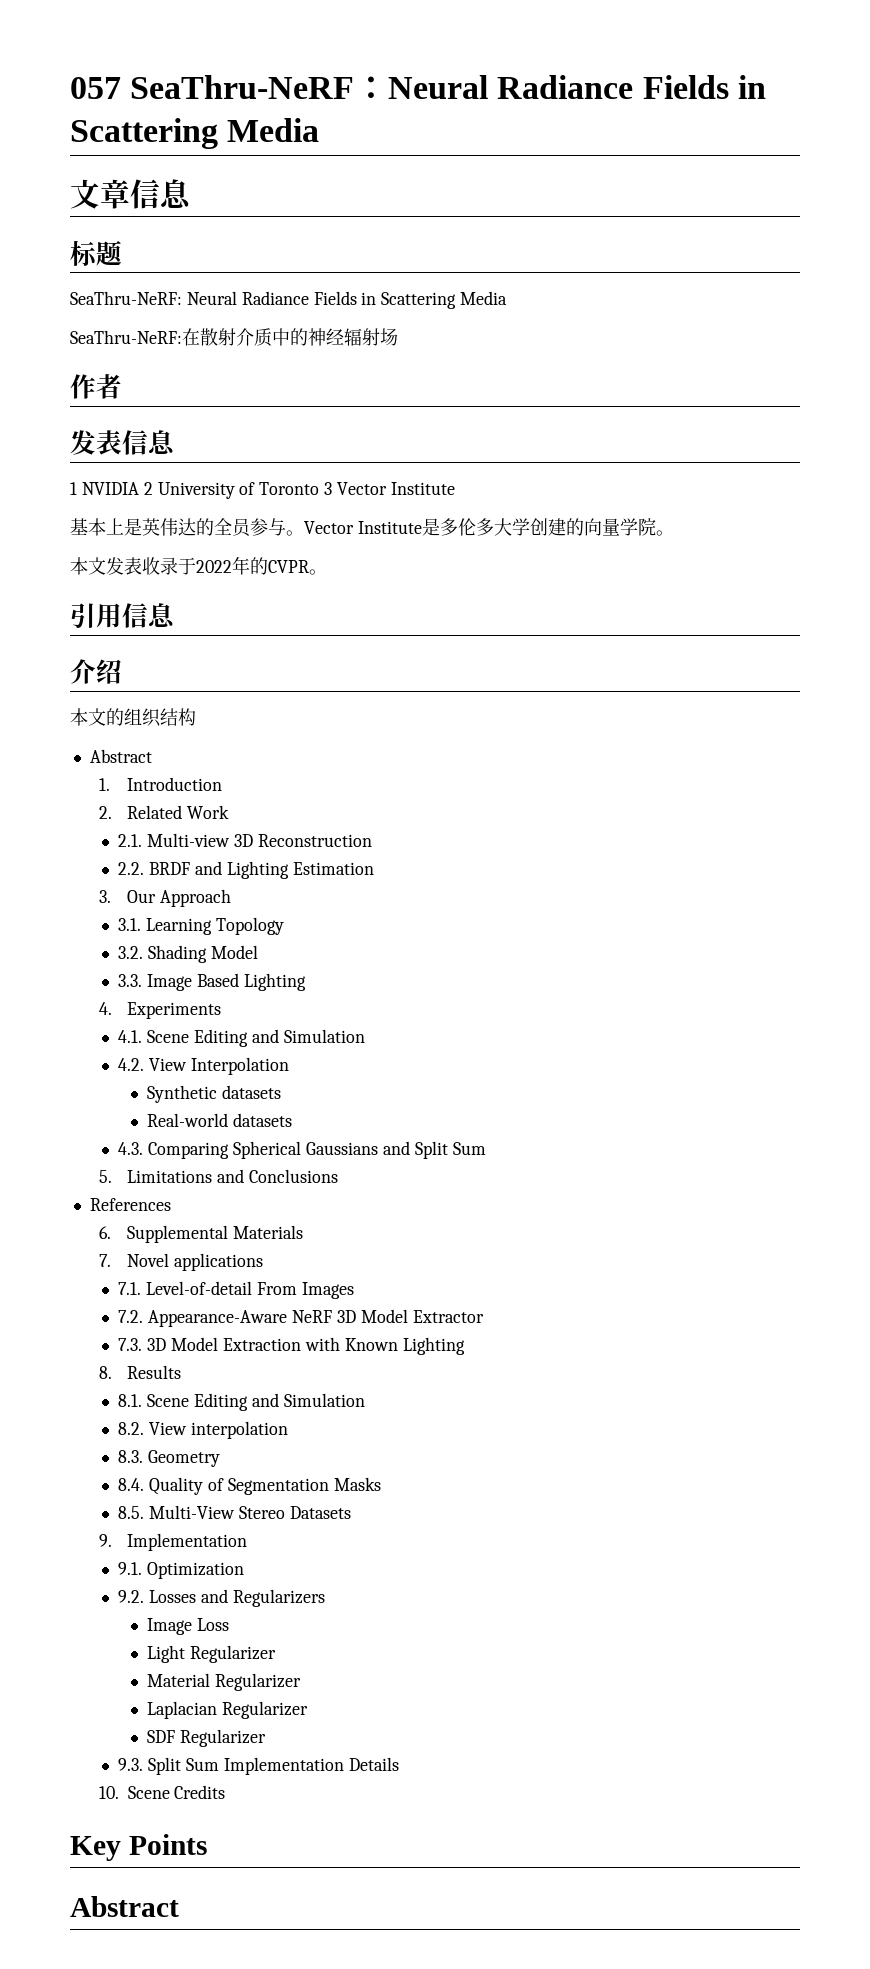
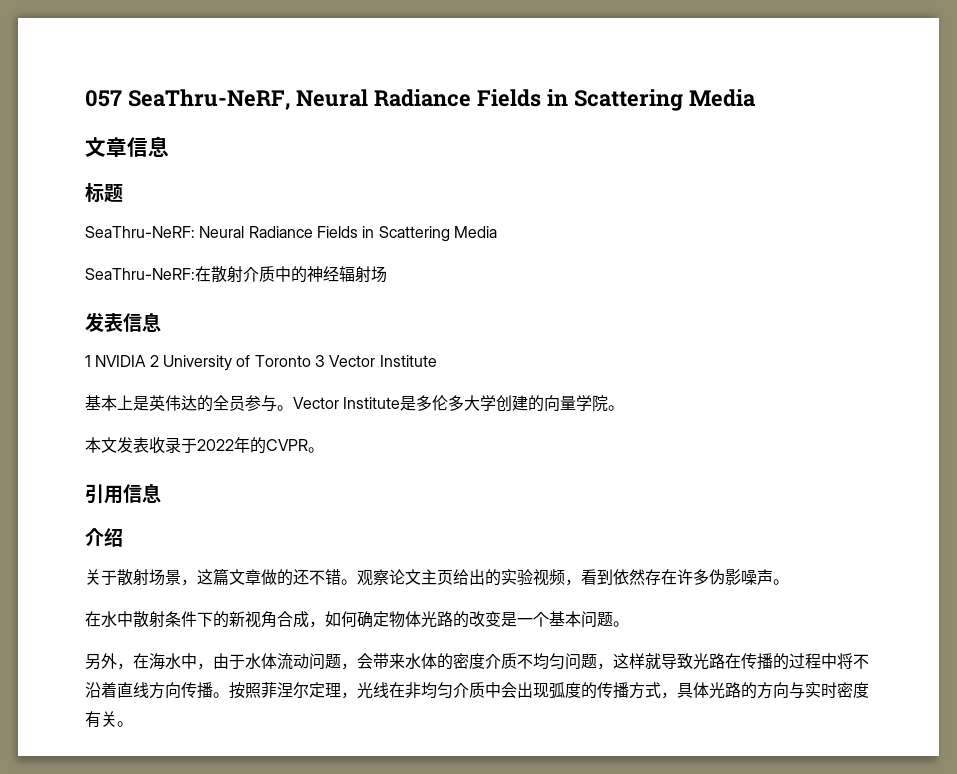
- 057 SeaThru-NeRF：Neural Radiance Fields in Scattering Media
+ 057 SeaThru-NeRF, Neural Radiance Fields in Scattering Media
- 作者
- 本文的组织结构
- Abstract
- 1. Introduction
- 2. Related Work
- 2.1. Multi-view 3D Reconstruction
- 2.2. BRDF and Lighting Estimation
- 3. Our Approach
- 3.1. Learning Topology
- 3.2. Shading Model
- 3.3. Image Based Lighting
- 4. Experiments
- 4.1. Scene Editing and Simulation
- 4.2. View Interpolation
- Synthetic datasets
- Real-world datasets
- 4.3. Comparing Spherical Gaussians and Split Sum
- 5. Limitations and Conclusions
- References
- 6. Supplemental Materials
- 7. Novel applications
- 7.1. Level-of-detail From Images
- 7.2. Appearance-Aware NeRF 3D Model Extractor
- 7.3. 3D Model Extraction with Known Lighting
- 8. Results
- 8.1. Scene Editing and Simulation
- 8.2. View interpolation
- 8.3. Geometry
- 8.4. Quality of Segmentation Masks
- 8.5. Multi-View Stereo Datasets
- 9. Implementation
- 9.1. Optimization
- 9.2. Losses and Regularizers
- Image Loss
- Light Regularizer
- Material Regularizer
- Laplacian Regularizer
- SDF Regularizer
- 9.3. Split Sum Implementation Details
- 10. Scene Credits
- Key Points
- Abstract
+ 关于散射场景，这篇文章做的还不错。观察论文主页给出的实验视频，看到依然存在许多伪影噪声。
+ 在水中散射条件下的新视角合成，如何确定物体光路的改变是一个基本问题。
+ 另外，在海水中，由于水体流动问题，会带来水体的密度介质不均匀问题，这样就导致光路在传播的过程中将不沿着直线方向传播。按照菲涅尔定理，光线在非均匀介质中会出现弧度的传播方式，具体光路的方向与实时密度有关。

